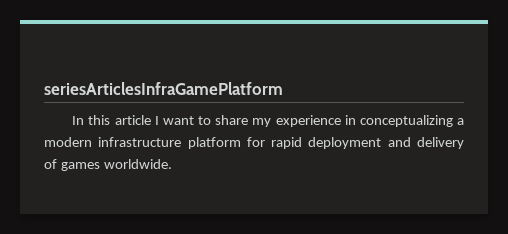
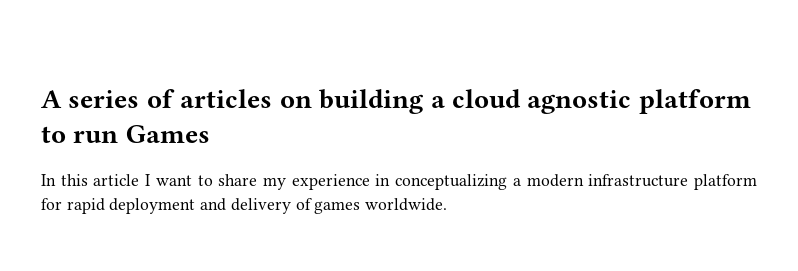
- seriesArticlesInfraGamePlatform
+ A series of articles on building a cloud agnostic platform to run Games

